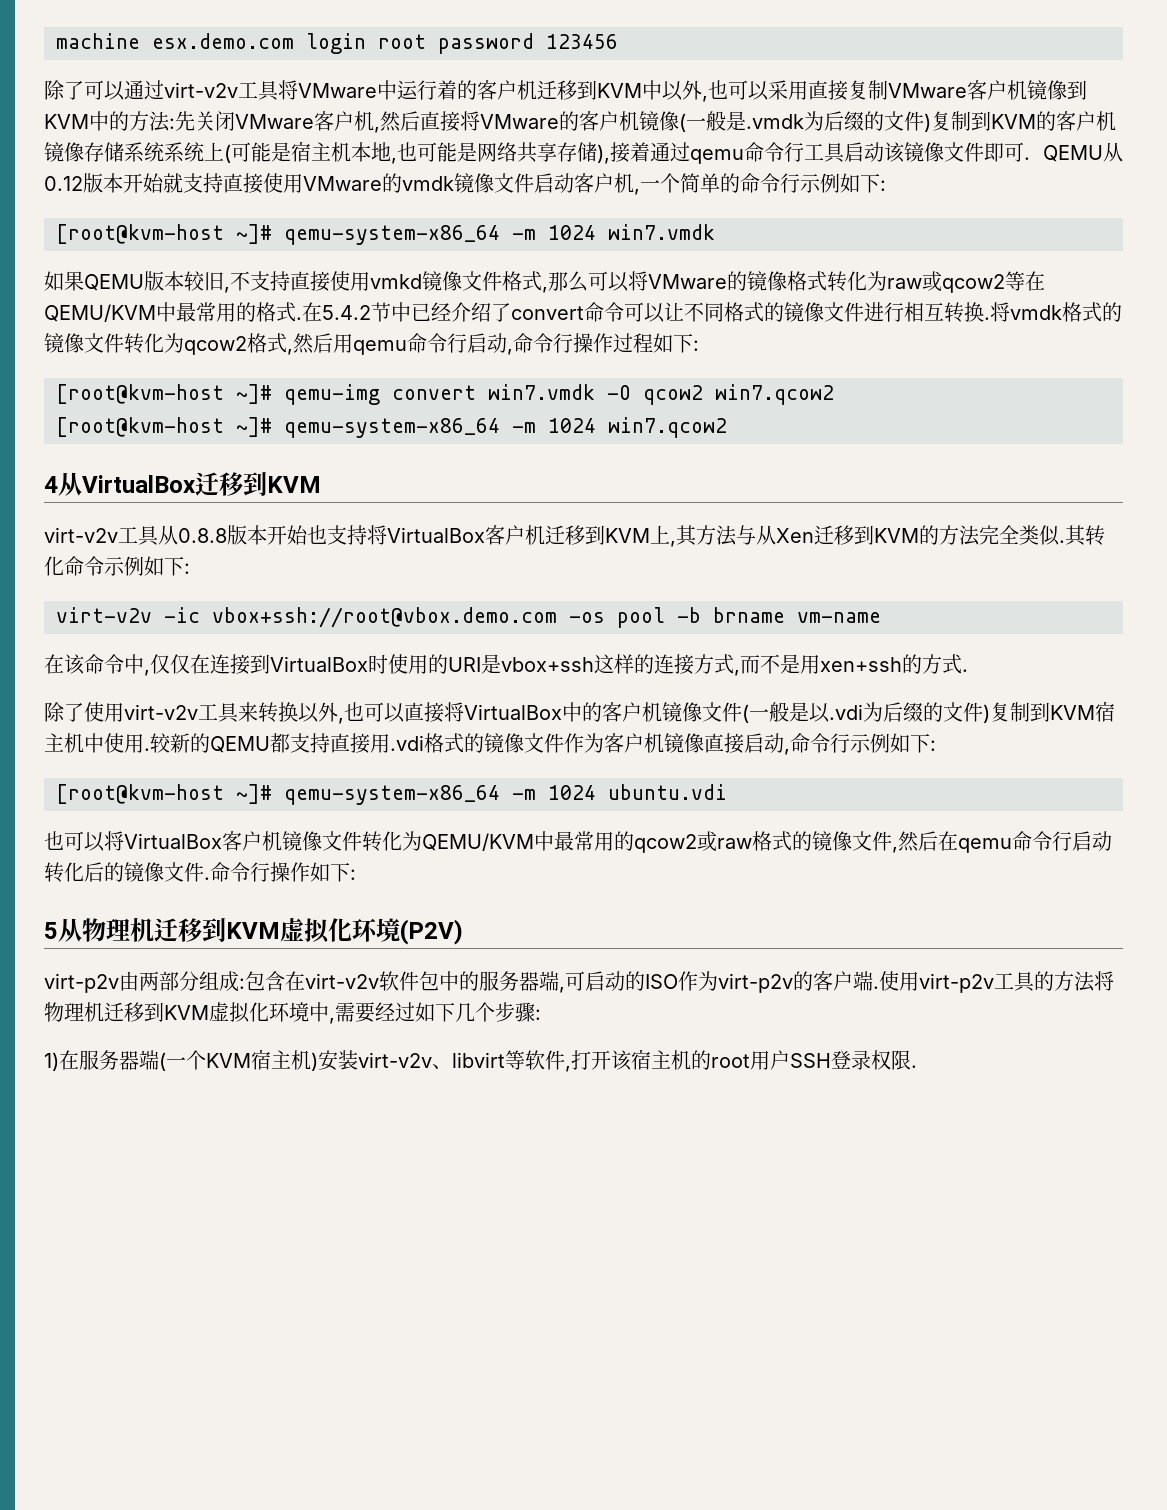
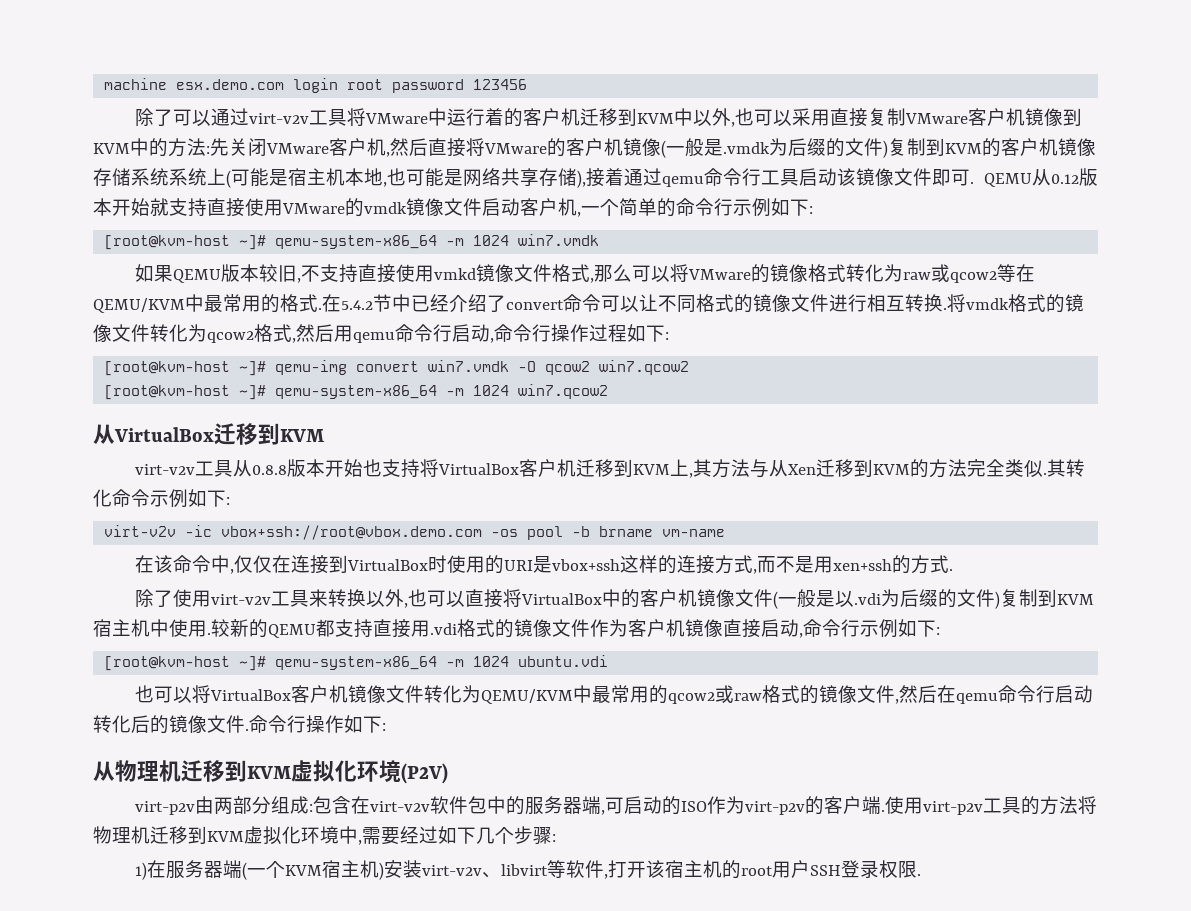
- 4从VirtualBox迁移到KVM
+ 从VirtualBox迁移到KVM
- 5从物理机迁移到KVM虚拟化环境(P2V)
+ 从物理机迁移到KVM虚拟化环境(P2V)

